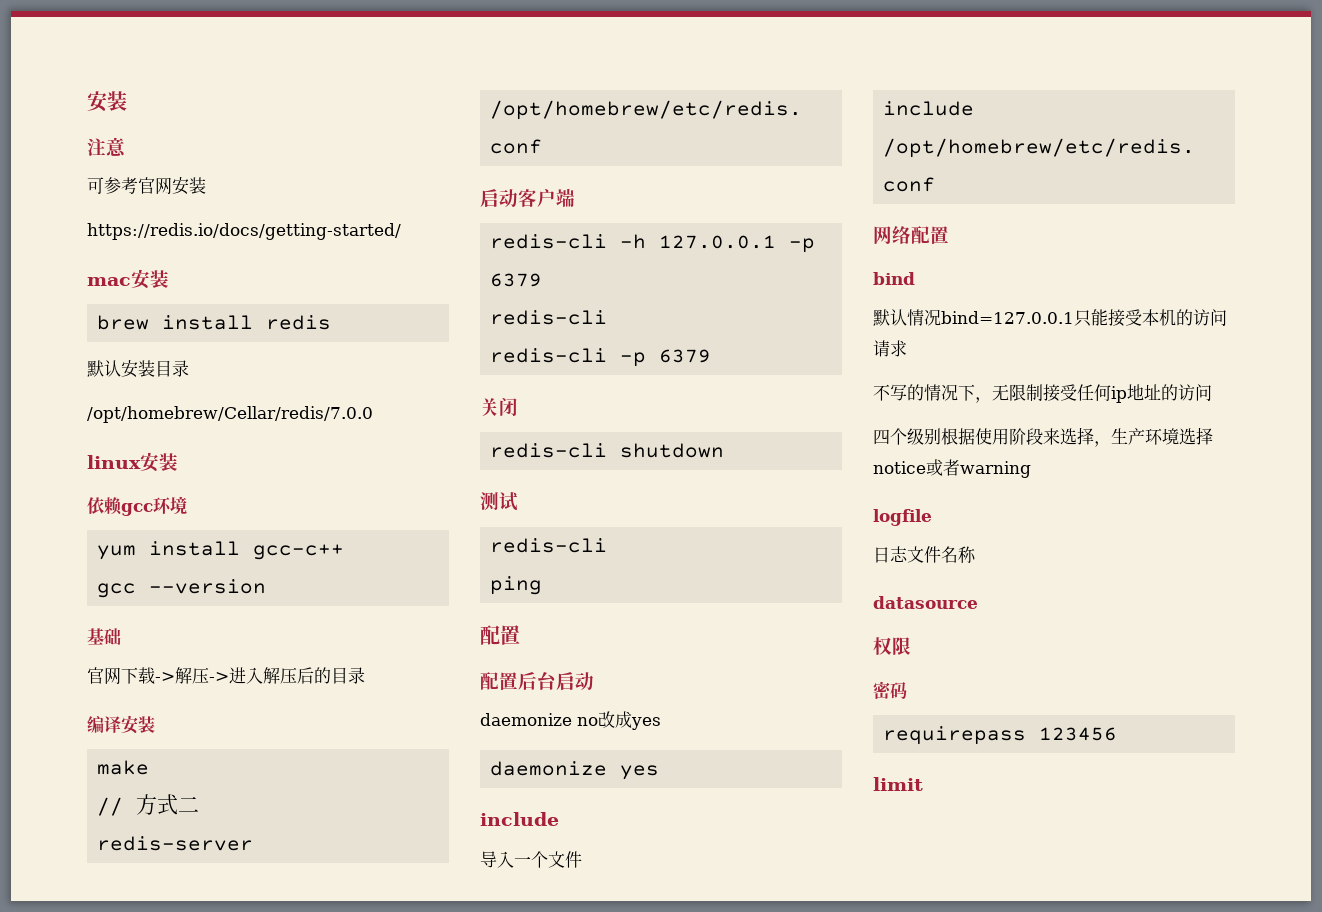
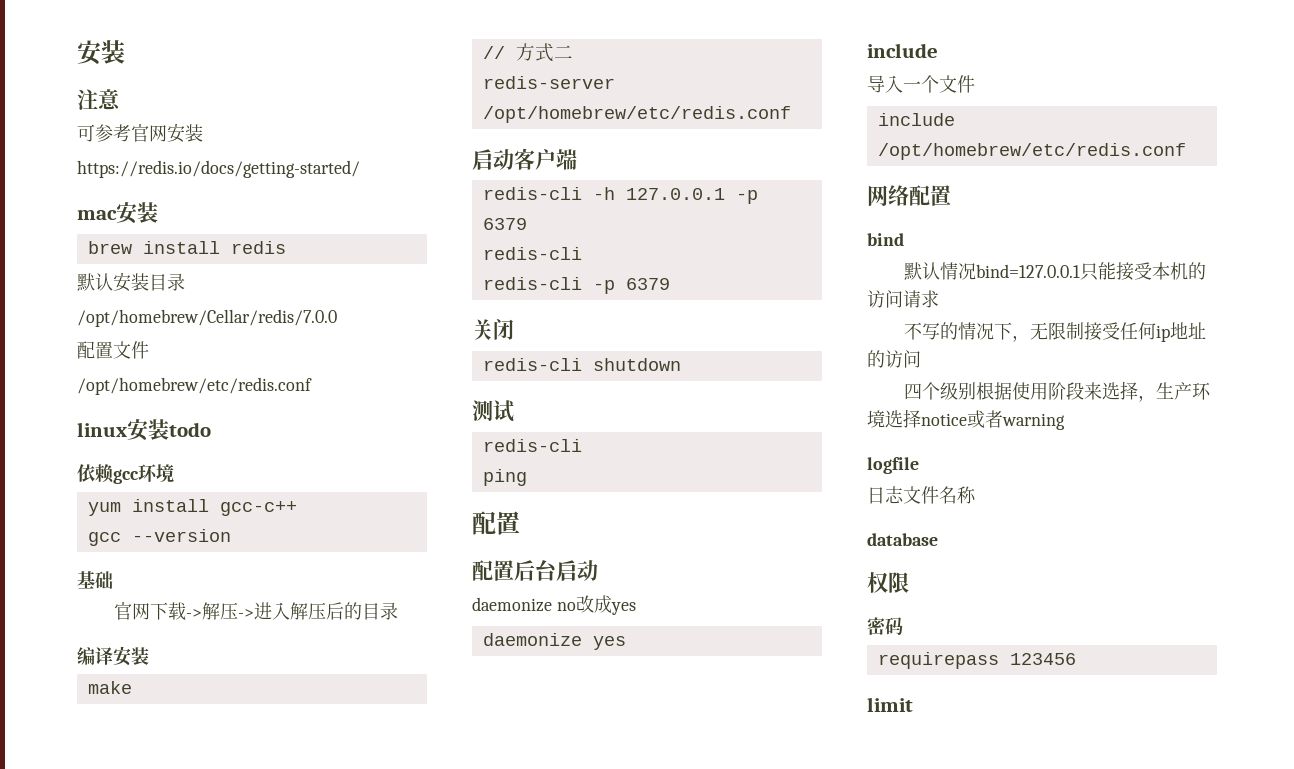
+ 配置文件
+ /opt/homebrew/etc/redis.conf
- linux安装
+ linux安装todo
- datasource
+ database

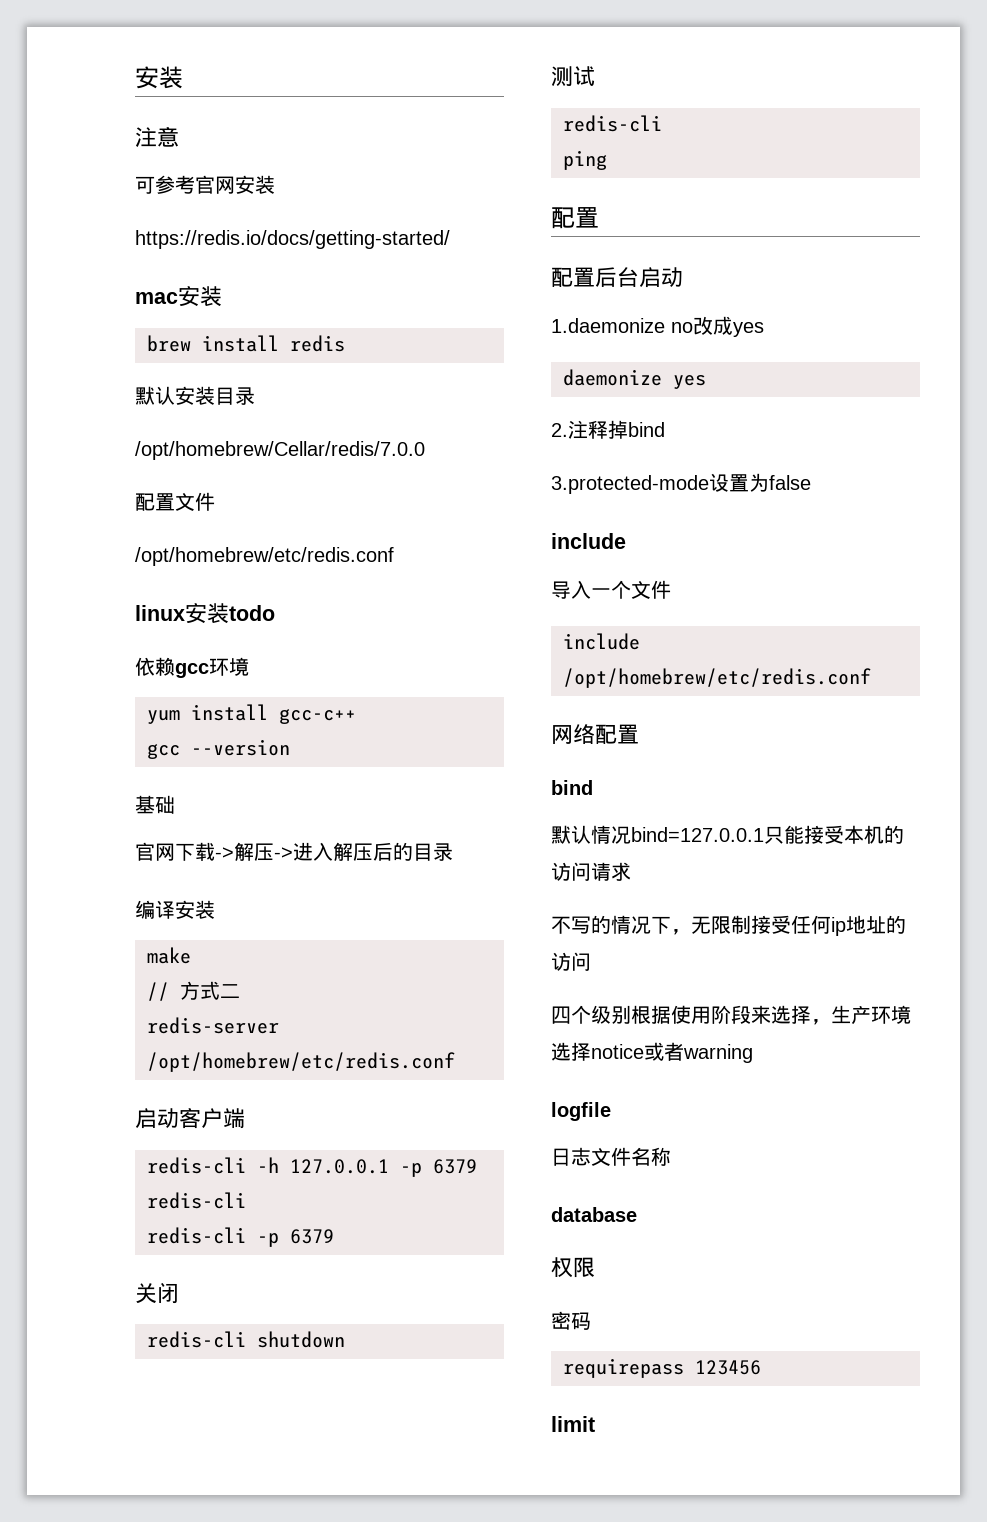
- daemonize no改成yes
+ 1.daemonize no改成yes
+ 2.注释掉bind
+ 3.protected-mode设置为false

